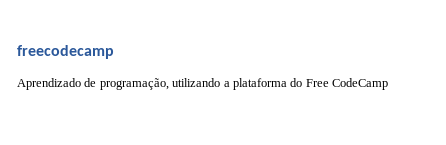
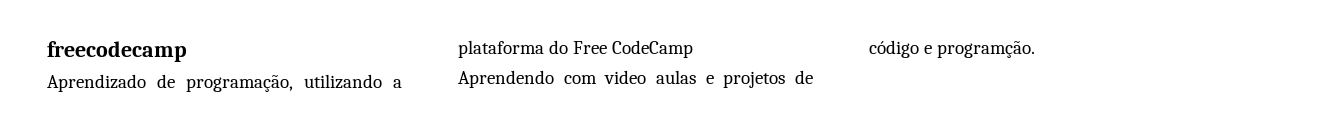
+ Aprendendo com video aulas e projetos de código e programção.

